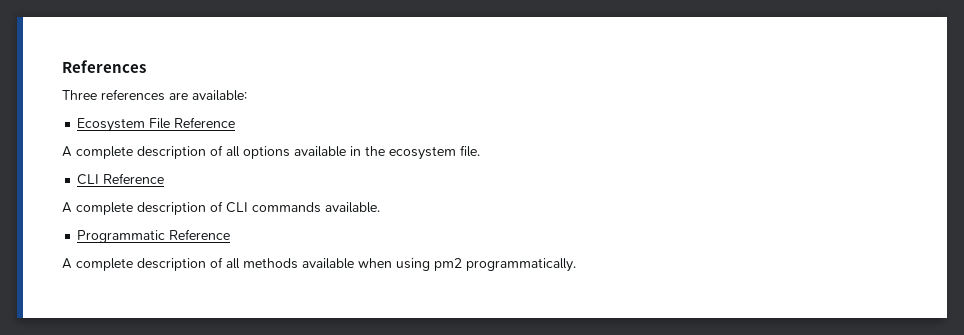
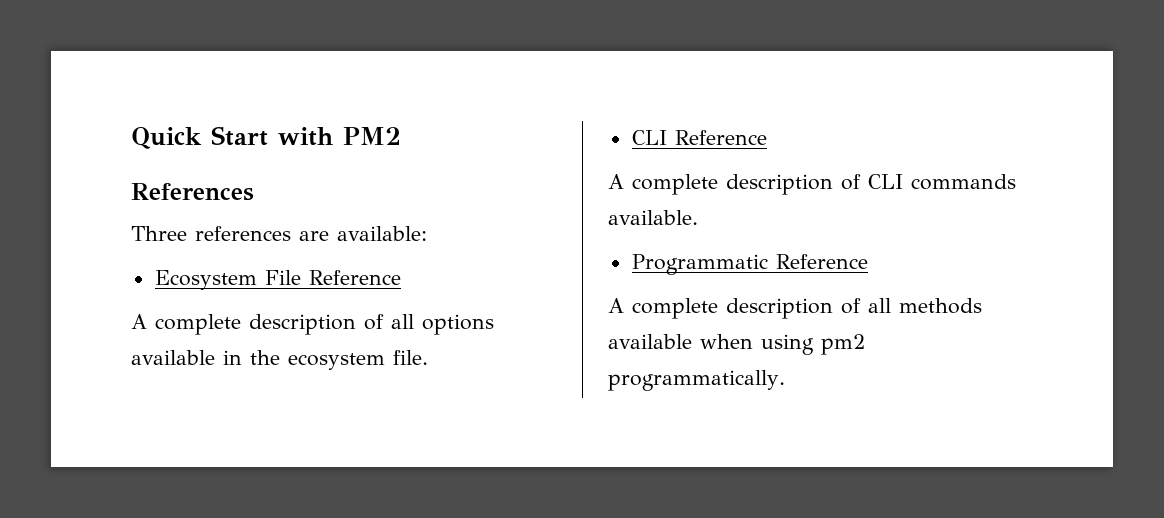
+ Quick Start with PM2

